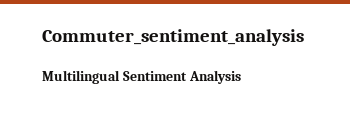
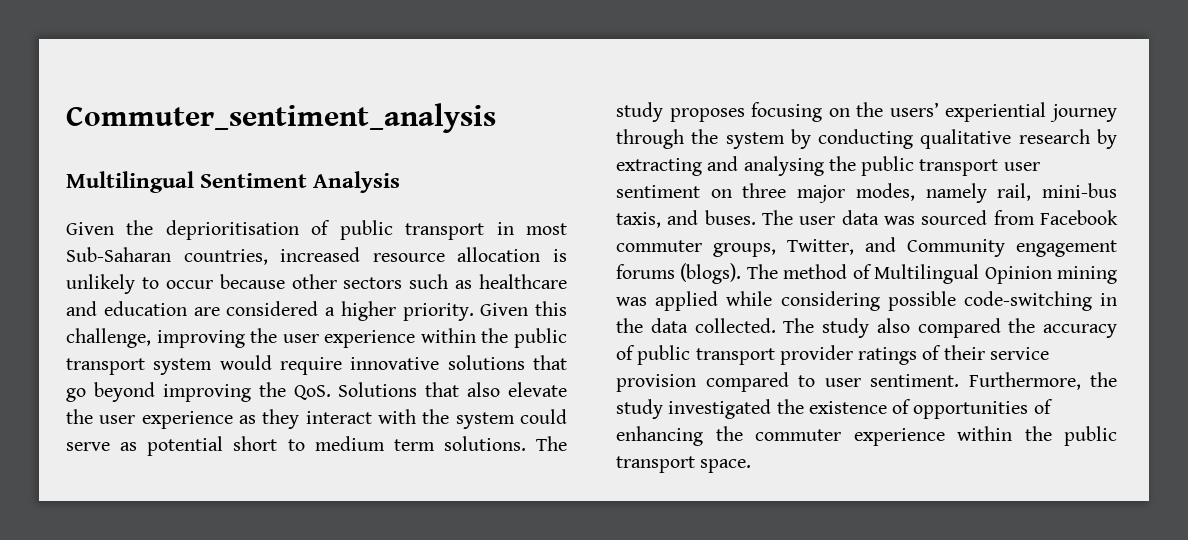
+ Given the deprioritisation of public transport in most Sub-Saharan countries, increased resource allocation is unlikely to occur because other sectors such as healthcare and education are considered a higher priority. Given this challenge, improving the user experience within the public transport system would require innovative solutions that go beyond improving the QoS. Solutions that also elevate the user experience as they interact with the system could serve as potential short to medium term solutions. The study proposes focusing on the users’ experiential journey through the system by conducting qualitative research by extracting and analysing the public transport user sentiment on three major modes, namely rail, mini-bus taxis, and buses. The user data was sourced from Facebook commuter groups, Twitter, and Community engagement forums (blogs). The method of Multilingual Opinion mining was applied while considering possible code-switching in the data collected. The study also compared the accuracy of public transport provider ratings of their service provision compared to user sentiment. Furthermore, the study investigated the existence of opportunities of enhancing the commuter experience within the public transport space.

